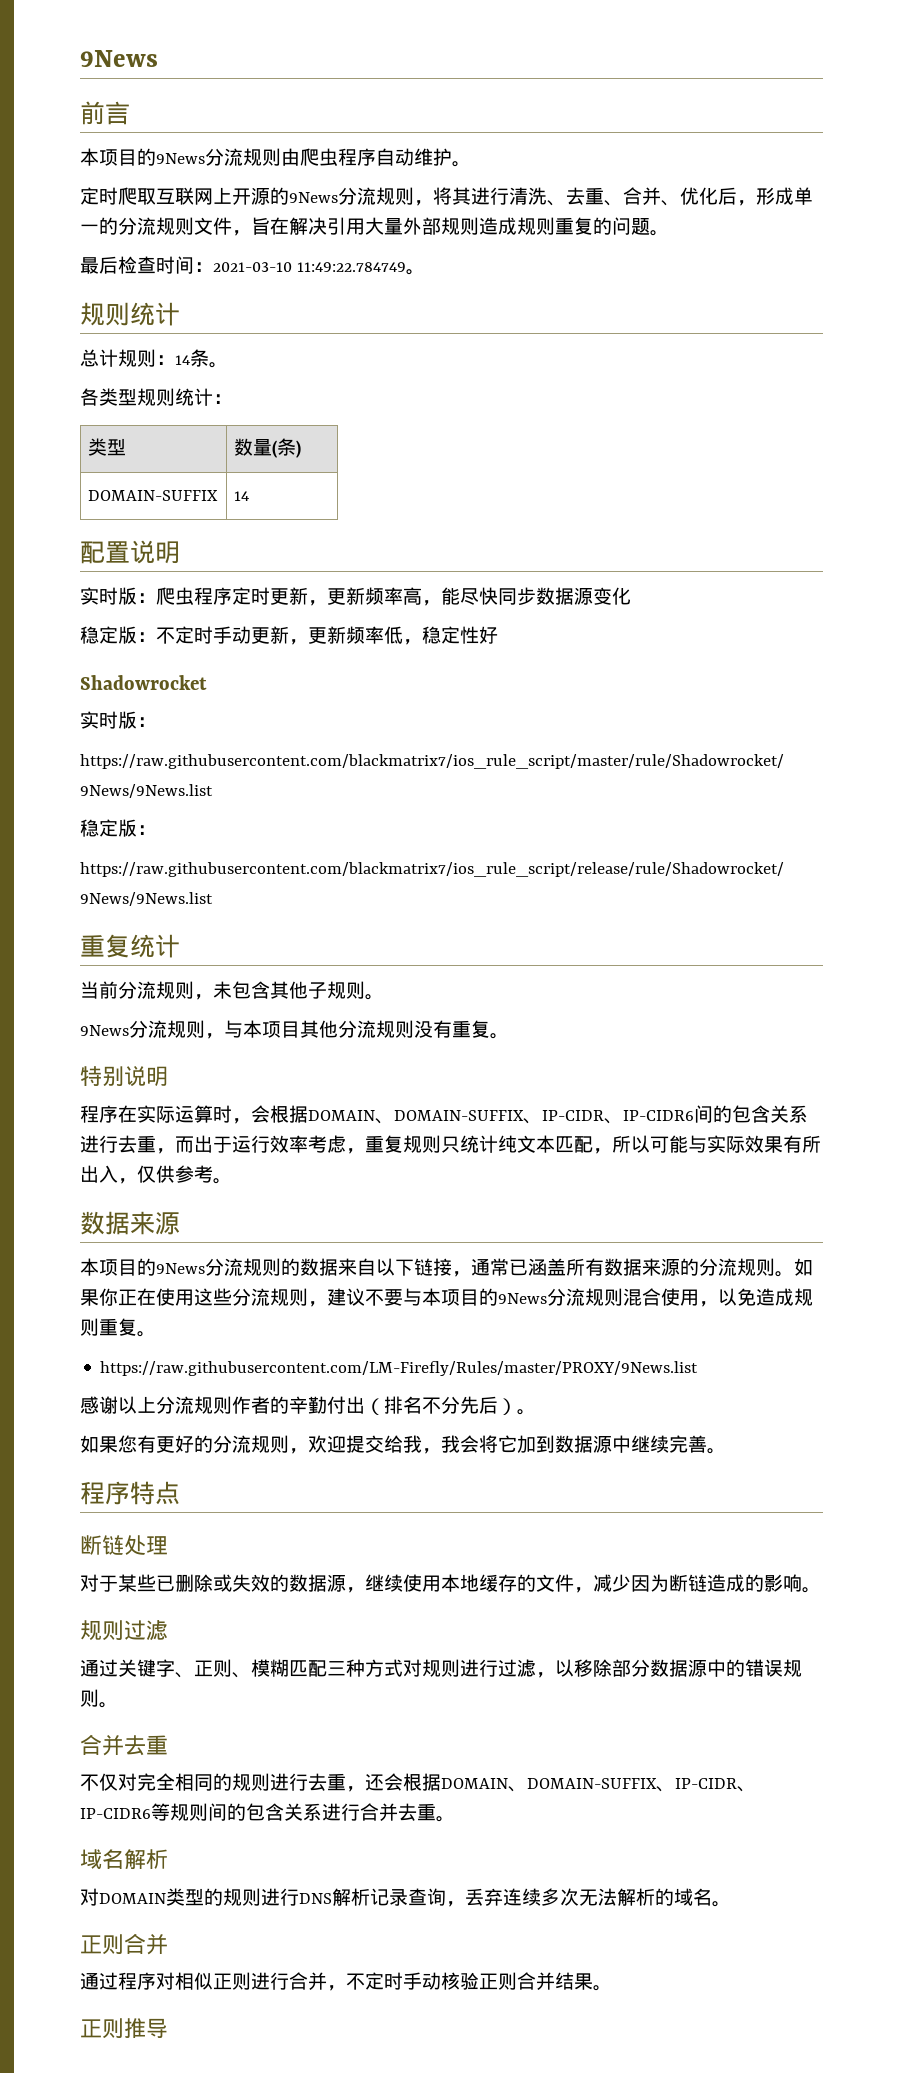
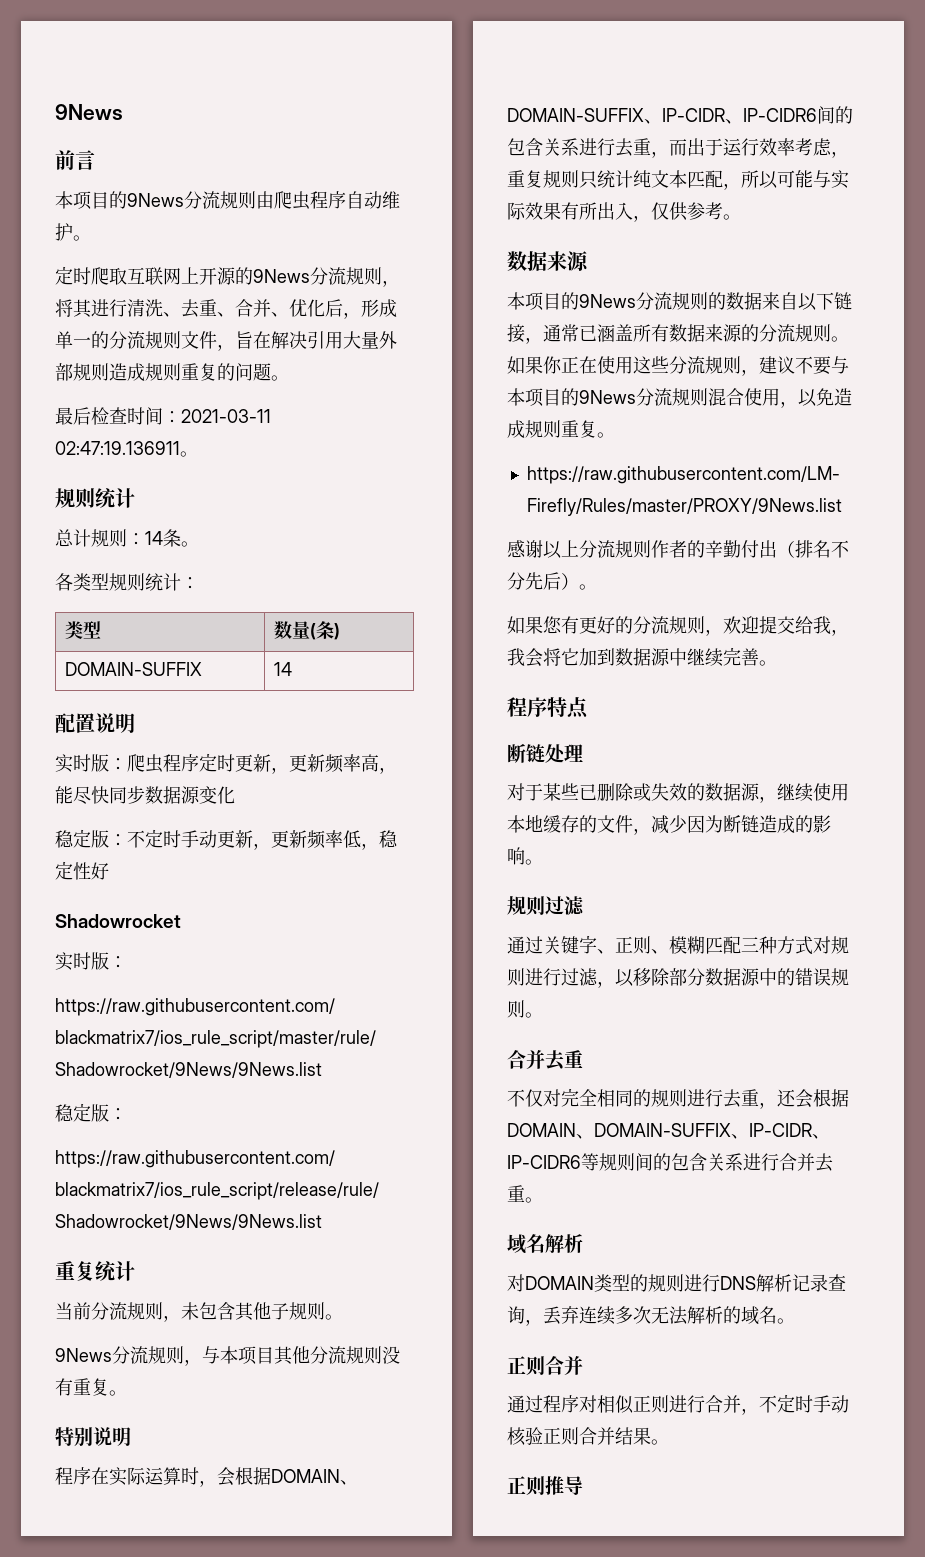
- 最后检查时间：2021-03-10 11:49:22.784749。
+ 最后检查时间：2021-03-11 02:47:19.136911。

